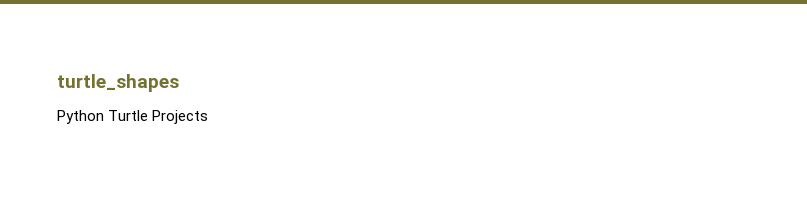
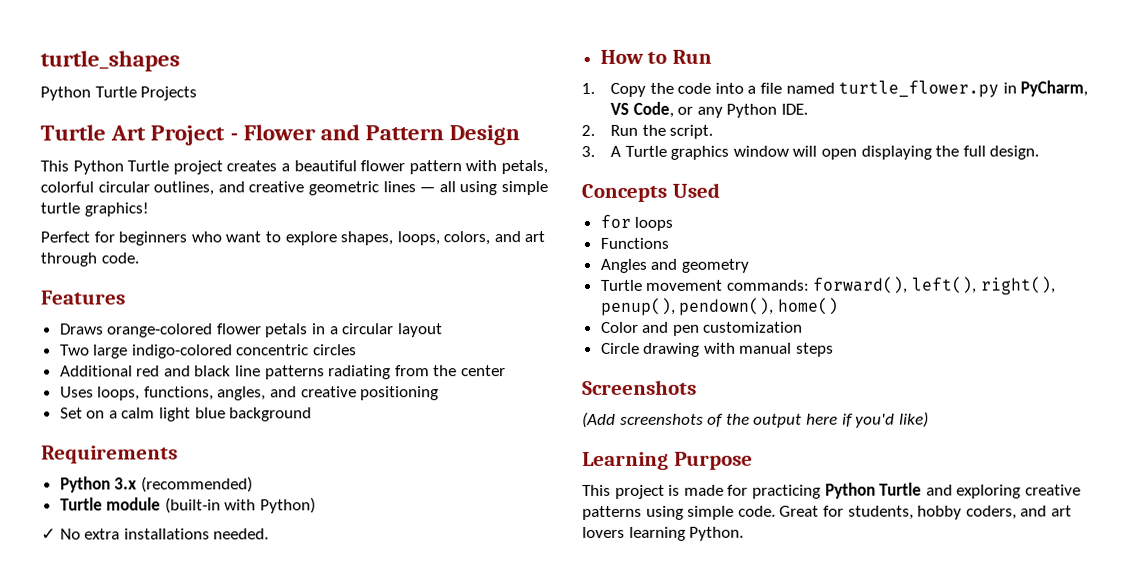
+ Turtle Art Project - Flower and Pattern Design
+ This Python Turtle project creates a beautiful flower pattern with petals, colorful circular outlines, and creative geometric lines — all using simple turtle graphics!
+ Perfect for beginners who want to explore shapes, loops, colors, and art through code.
+ Features
+ Draws orange-colored flower petals in a circular layout
+ Two large indigo-colored concentric circles
+ Additional red and black line patterns radiating from the center
+ Uses loops, functions, angles, and creative positioning
+ Set on a calm light blue background
+ Requirements
+ Python 3.x (recommended)
+ Turtle module (built-in with Python)
+ ✓ No extra installations needed.
+ How to Run
+ 1. Copy the code into a file named turtle_flower.py in PyCharm, VS Code, or any Python IDE.
+ 2. Run the script.
+ 3. A Turtle graphics window will open displaying the full design.
+ Concepts Used
+ for loops
+ Functions
+ Angles and geometry
+ Turtle movement commands: forward(), left(), right(), penup(), pendown(), home()
+ Color and pen customization
+ Circle drawing with manual steps
+ Screenshots
+ (Add screenshots of the output here if you'd like)
+ Learning Purpose
+ This project is made for practicing Python Turtle and exploring creative patterns using simple code. Great for students, hobby coders, and art lovers learning Python.

